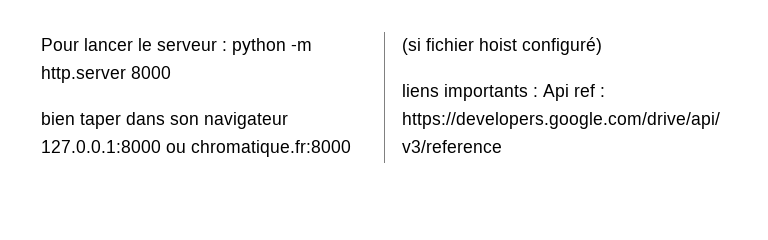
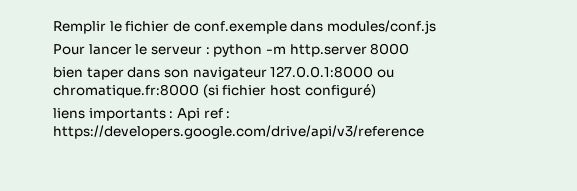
+ Remplir le fichier de conf.exemple dans modules/conf.js
- bien taper dans son navigateur 127.0.0.1:8000 ou chromatique.fr:8000 (si fichier hoist configuré)
+ bien taper dans son navigateur 127.0.0.1:8000 ou chromatique.fr:8000 (si fichier host configuré)

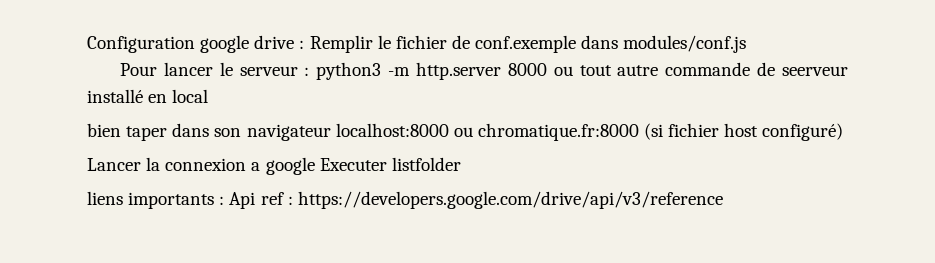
- Remplir le fichier de conf.exemple dans modules/conf.js
+ Configuration google drive : Remplir le fichier de conf.exemple dans modules/conf.js
- Pour lancer le serveur : python -m http.server 8000
+ Pour lancer le serveur : python3 -m http.server 8000 ou tout autre commande de seerveur installé en local
- bien taper dans son navigateur 127.0.0.1:8000 ou chromatique.fr:8000 (si fichier host configuré)
+ bien taper dans son navigateur localhost:8000 ou chromatique.fr:8000 (si fichier host configuré)
+ Lancer la connexion a google Executer listfolder

